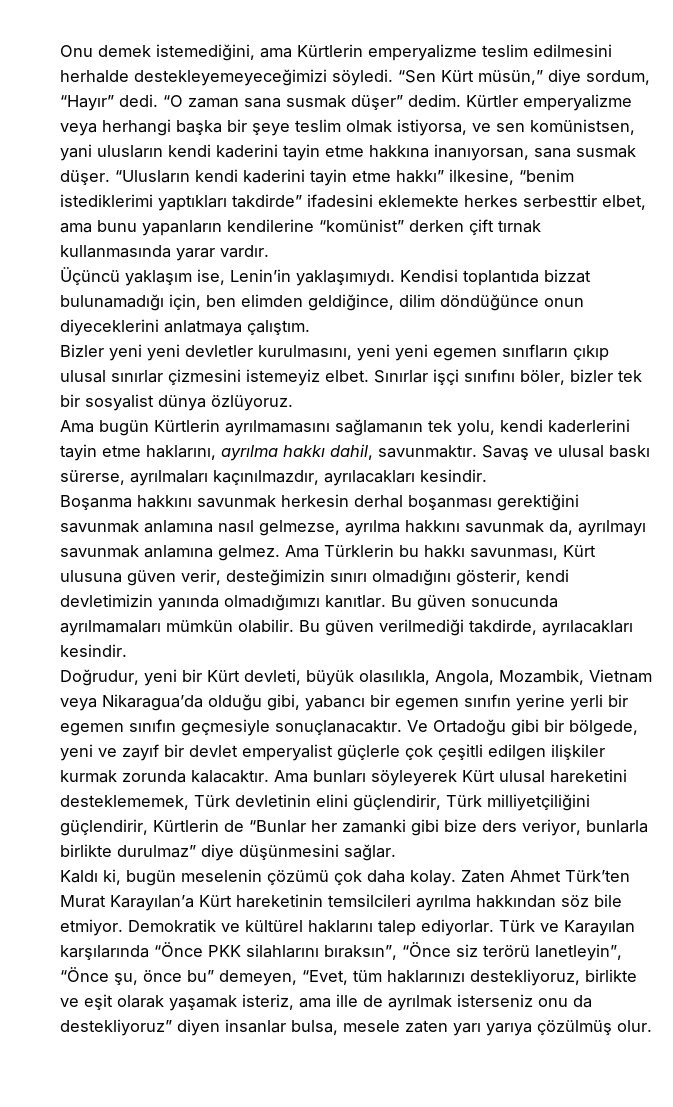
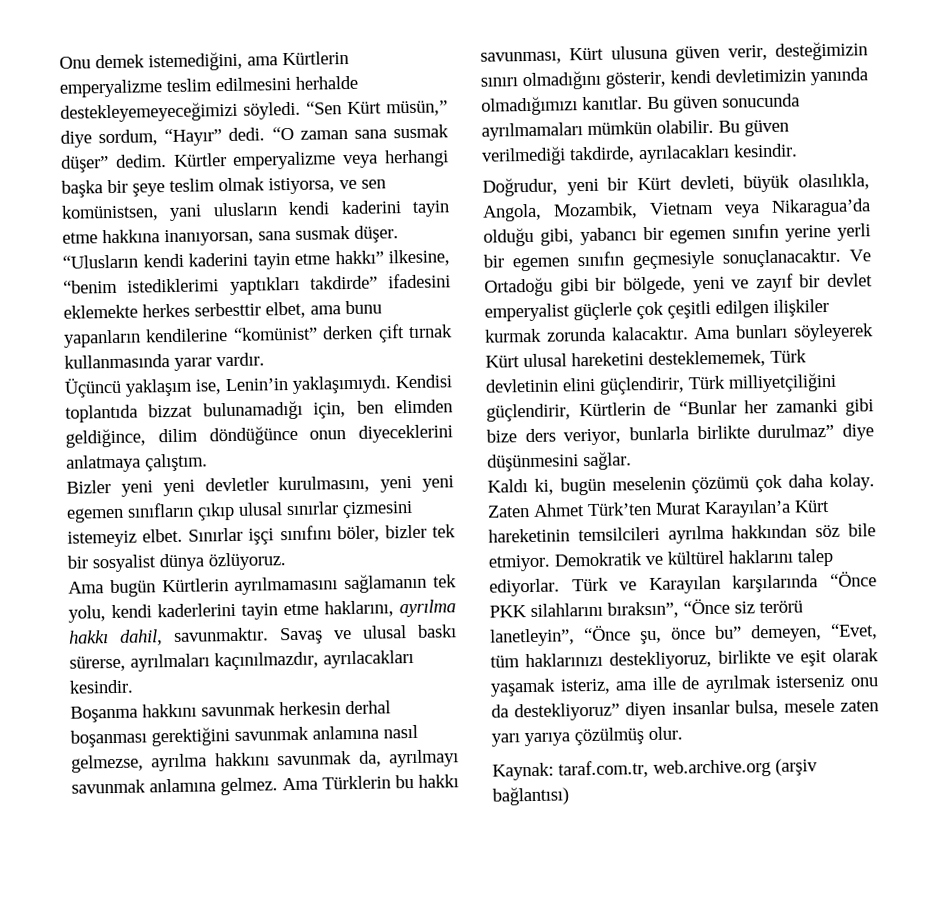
+ Kaynak: taraf.com.tr, web.archive.org (arşiv bağlantısı)

